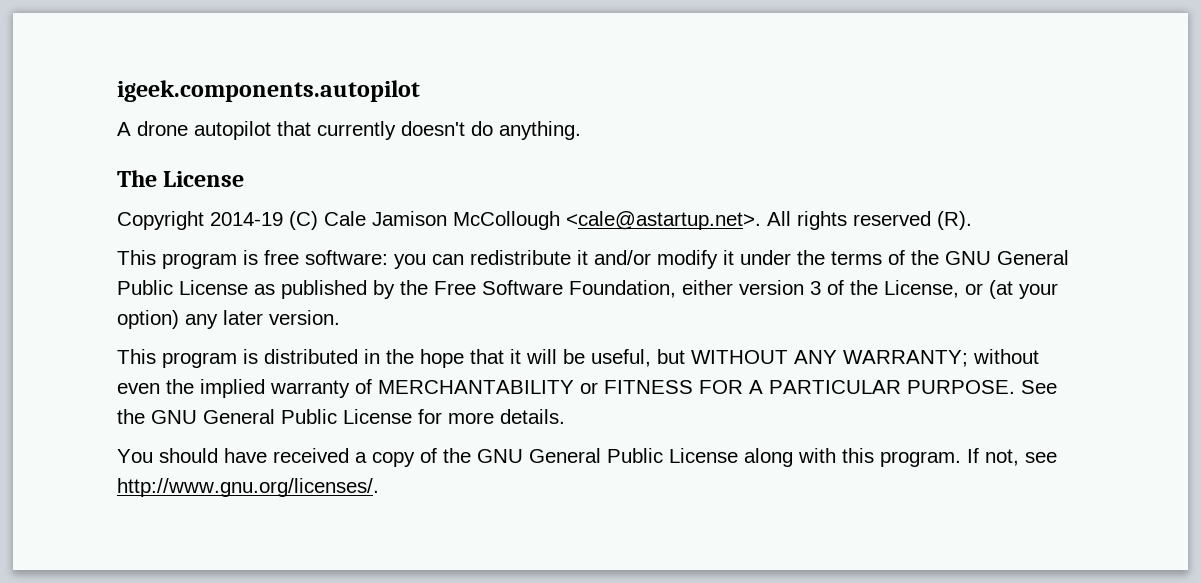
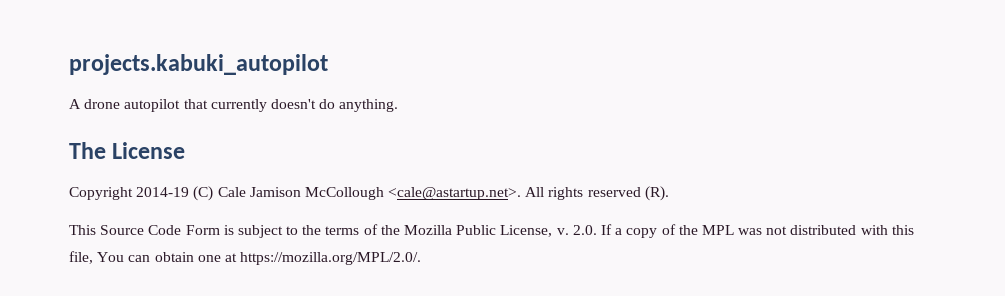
- igeek.components.autopilot
+ projects.kabuki_autopilot
- This program is free software: you can redistribute it and/or modify it under the terms of the GNU General Public License as published by the Free Software Foundation, either version 3 of the License, or (at your option) any later version.
- This program is distributed in the hope that it will be useful, but WITHOUT ANY WARRANTY; without even the implied warranty of MERCHANTABILITY or FITNESS FOR A PARTICULAR PURPOSE. See the GNU General Public License for more details.
- You should have received a copy of the GNU General Public License along with this program. If not, see http://www.gnu.org/licenses/.
+ This Source Code Form is subject to the terms of the Mozilla Public License, v. 2.0. If a copy of the MPL was not distributed with this file, You can obtain one at https://mozilla.org/MPL/2.0/.

